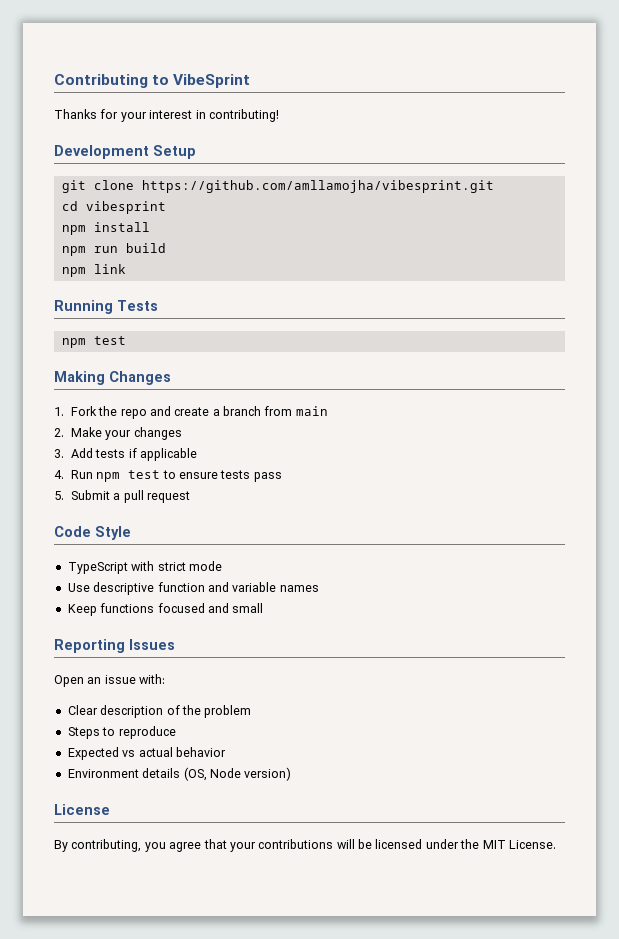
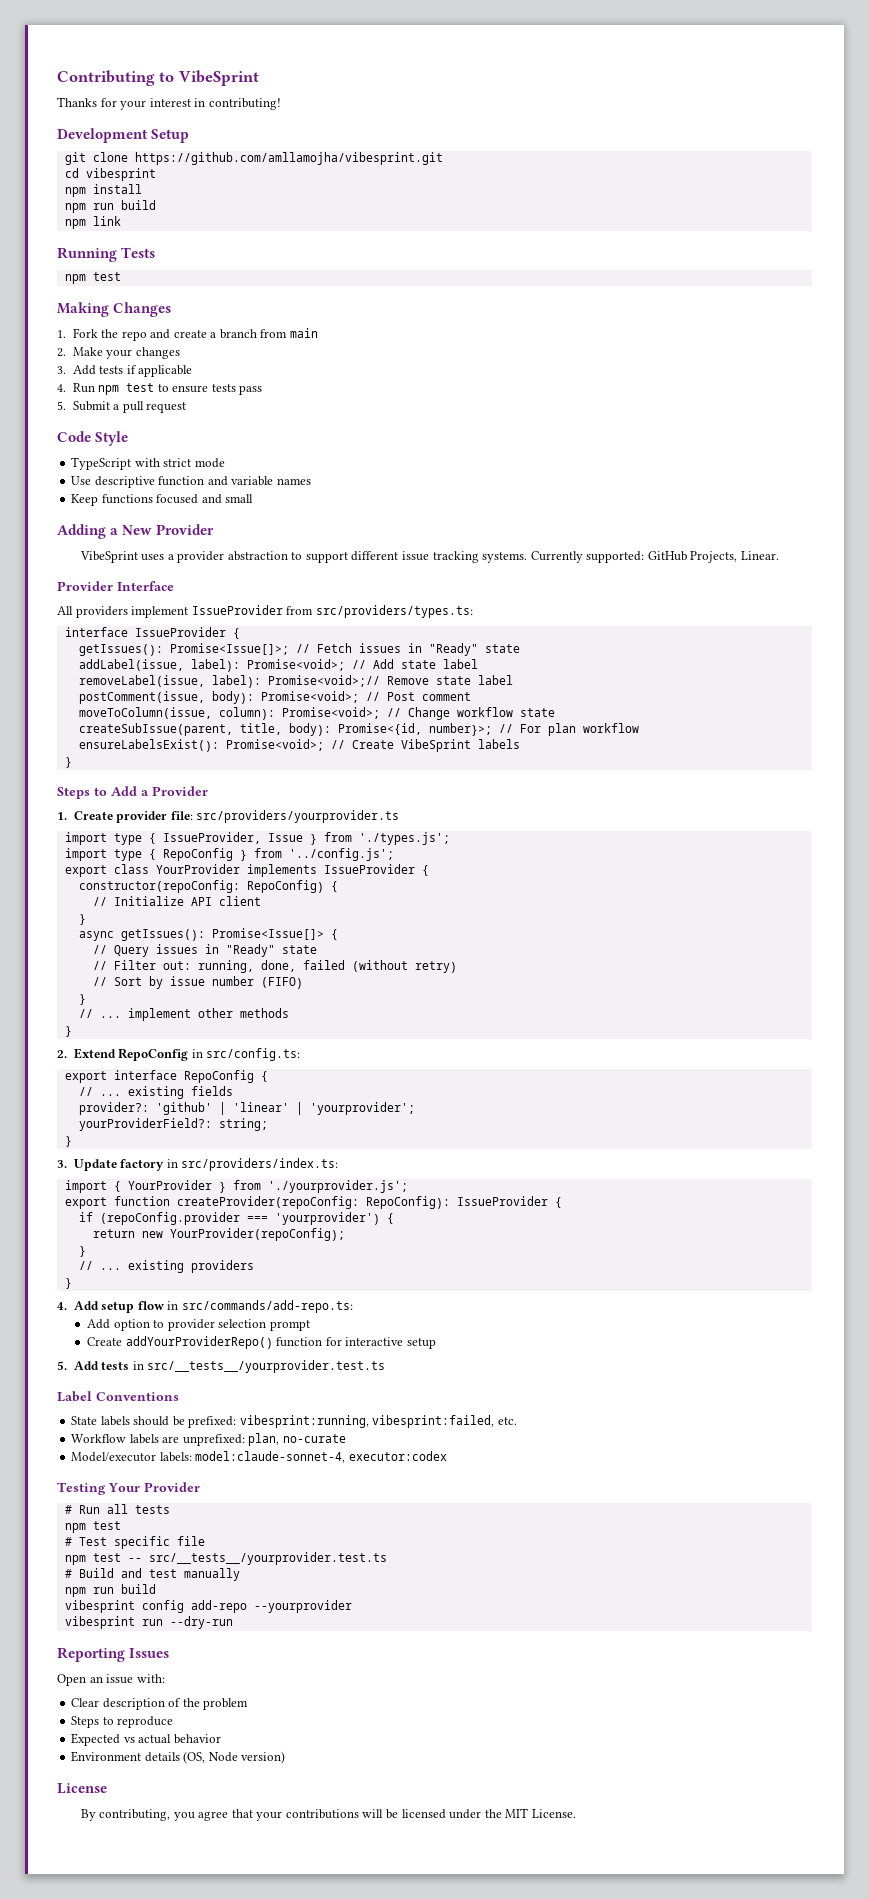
+ Adding a New Provider
+ VibeSprint uses a provider abstraction to support different issue tracking systems. Currently supported: GitHub Projects, Linear.
+ Provider Interface
+ All providers implement IssueProvider from src/providers/types.ts:
+ interface IssueProvider {
+ getIssues(): Promise<Issue[]>; // Fetch issues in "Ready" state
+ addLabel(issue, label): Promise<void>; // Add state label
+ removeLabel(issue, label): Promise<void>;// Remove state label
+ postComment(issue, body): Promise<void>; // Post comment
+ moveToColumn(issue, column): Promise<void>; // Change workflow state
+ createSubIssue(parent, title, body): Promise<{id, number}>; // For plan workflow
+ ensureLabelsExist(): Promise<void>; // Create VibeSprint labels
+ }
+ Steps to Add a Provider
+ 1. Create provider file: src/providers/yourprovider.ts
+ import type { IssueProvider, Issue } from './types.js';
+ import type { RepoConfig } from '../config.js';
+ export class YourProvider implements IssueProvider {
+ constructor(repoConfig: RepoConfig) {
+ // Initialize API client
+ }
+ async getIssues(): Promise<Issue[]> {
+ // Query issues in "Ready" state
+ // Filter out: running, done, failed (without retry)
+ // Sort by issue number (FIFO)
+ }
+ // ... implement other methods
+ }
+ 2. Extend RepoConfig in src/config.ts:
+ export interface RepoConfig {
+ // ... existing fields
+ provider?: 'github' | 'linear' | 'yourprovider';
+ yourProviderField?: string;
+ }
+ 3. Update factory in src/providers/index.ts:
+ import { YourProvider } from './yourprovider.js';
+ export function createProvider(repoConfig: RepoConfig): IssueProvider {
+ if (repoConfig.provider === 'yourprovider') {
+ return new YourProvider(repoConfig);
+ }
+ // ... existing providers
+ }
+ 4. Add setup flow in src/commands/add-repo.ts:
+ Add option to provider selection prompt
+ Create addYourProviderRepo() function for interactive setup
+ 5. Add tests in src/__tests__/yourprovider.test.ts
+ Label Conventions
+ State labels should be prefixed: vibesprint:running, vibesprint:failed, etc.
+ Workflow labels are unprefixed: plan, no-curate
+ Model/executor labels: model:claude-sonnet-4, executor:codex
+ Testing Your Provider
+ # Run all tests
+ npm test
+ # Test specific file
+ npm test -- src/__tests__/yourprovider.test.ts
+ # Build and test manually
+ npm run build
+ vibesprint config add-repo --yourprovider
+ vibesprint run --dry-run

